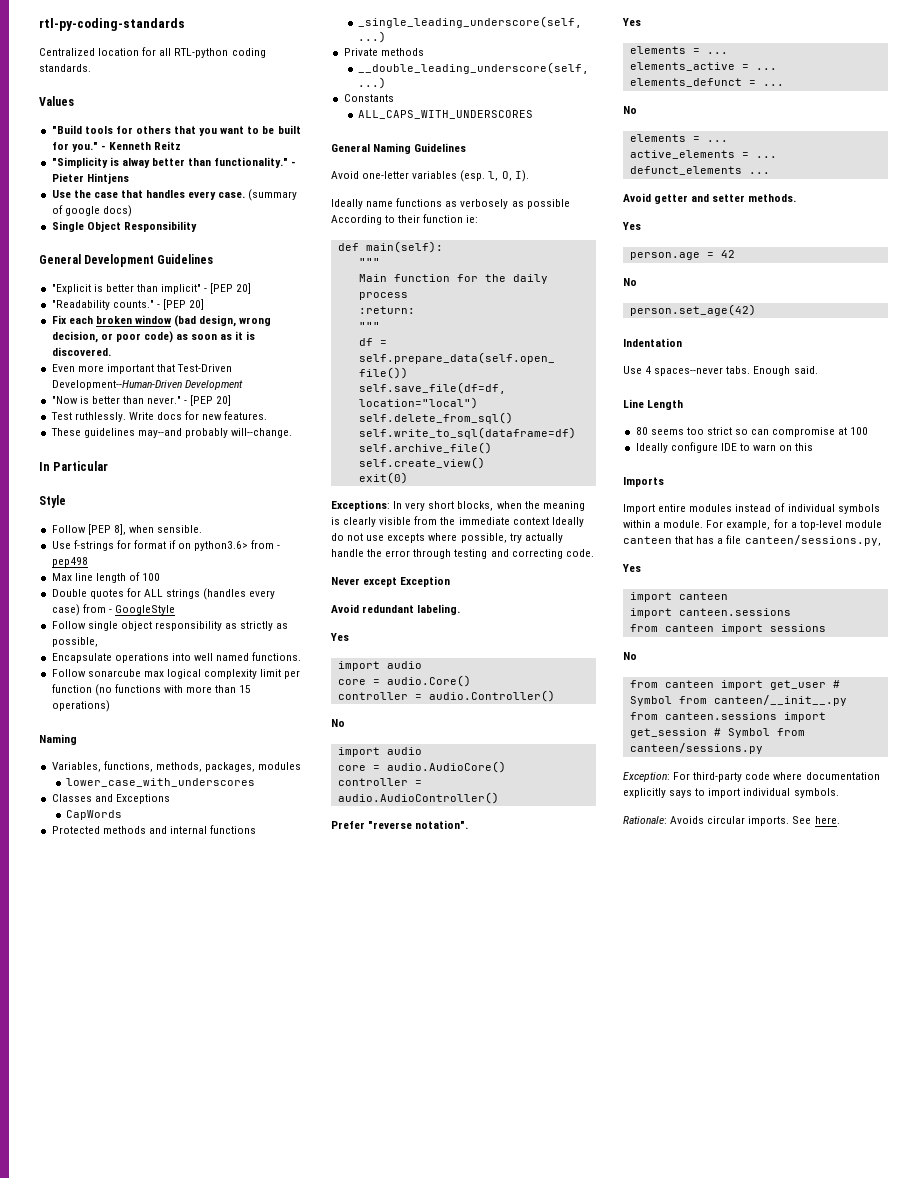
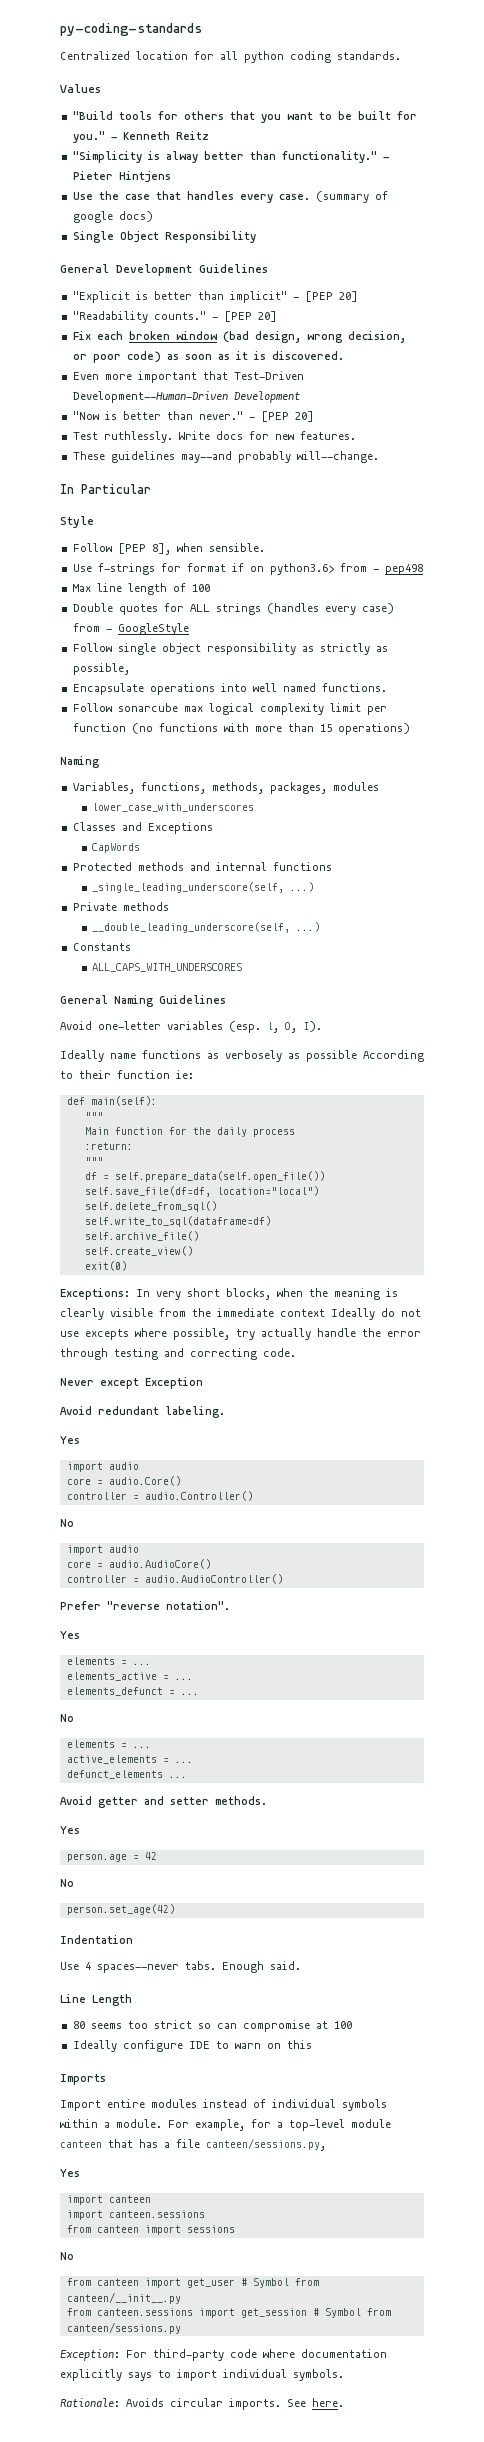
- rtl-py-coding-standards
+ py-coding-standards
- Centralized location for all RTL-python coding standards.
+ Centralized location for all python coding standards.

